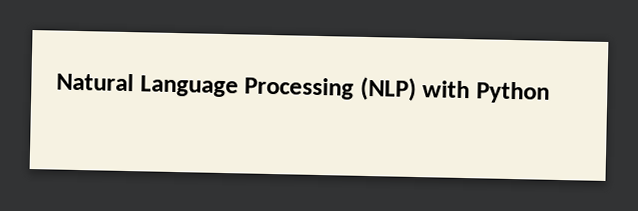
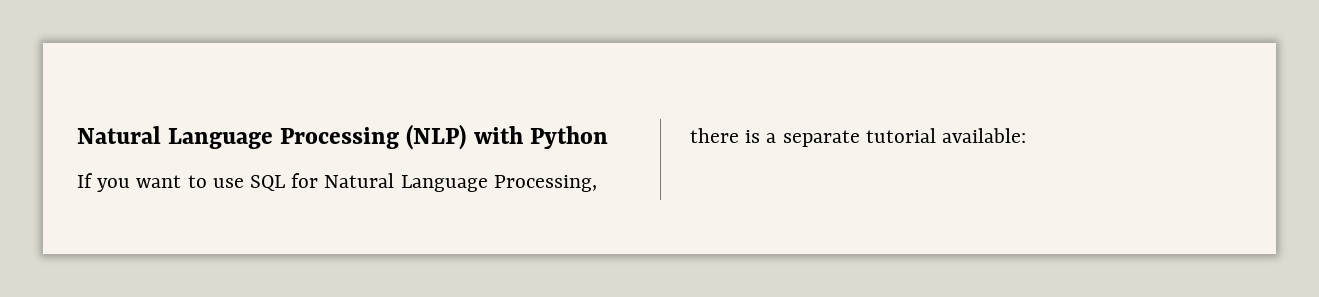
+ If you want to use SQL for Natural Language Processing, there is a separate tutorial available:

